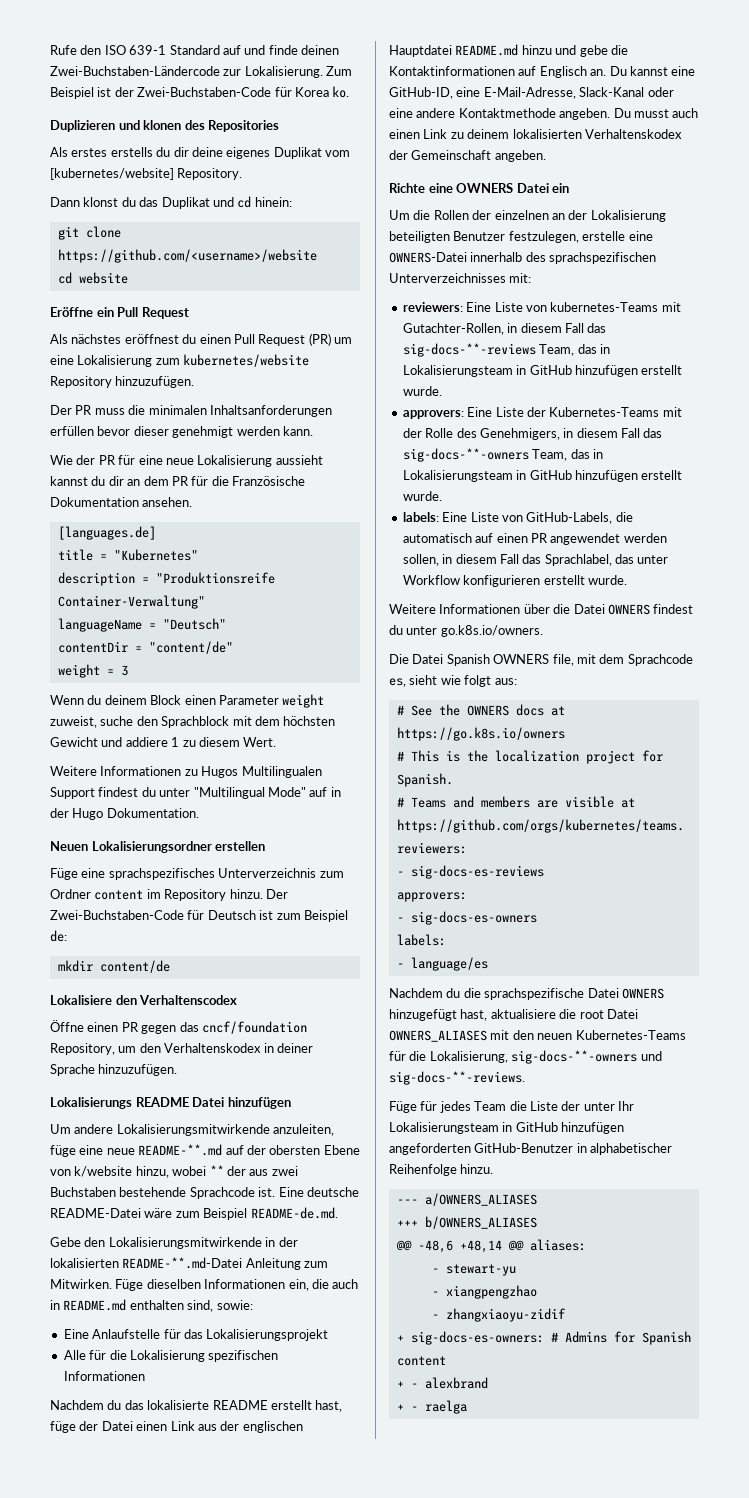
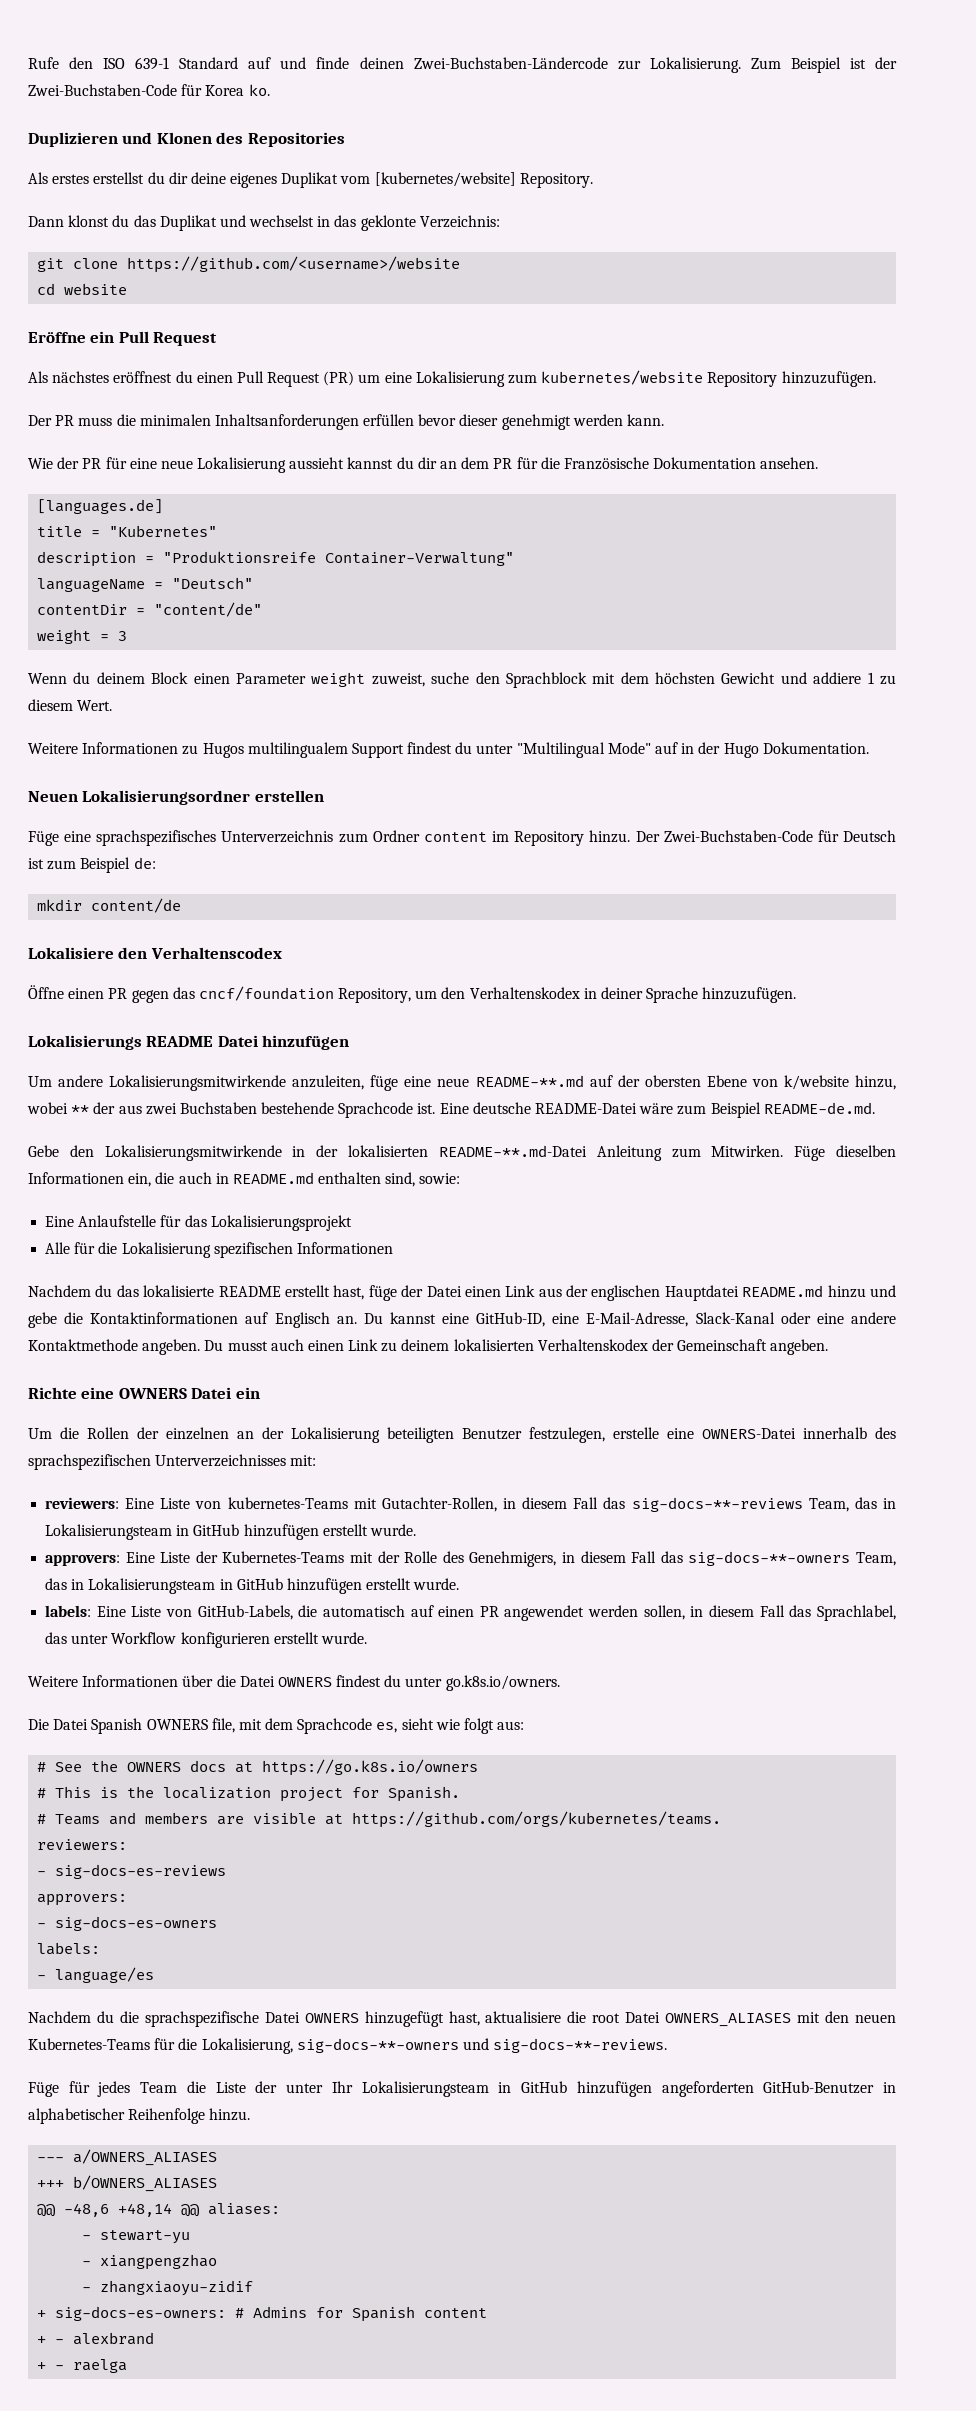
- Duplizieren und klonen des Repositories
+ Duplizieren und Klonen des Repositories
- Als erstes erstells du dir deine eigenes Duplikat vom [kubernetes/website] Repository.
+ Als erstes erstellst du dir deine eigenes Duplikat vom [kubernetes/website] Repository.
- Dann klonst du das Duplikat und cd hinein:
+ Dann klonst du das Duplikat und wechselst in das geklonte Verzeichnis:
- Weitere Informationen zu Hugos Multilingualen Support findest du unter "Multilingual Mode" auf in der Hugo Dokumentation.
+ Weitere Informationen zu Hugos multilingualem Support findest du unter "Multilingual Mode" auf in der Hugo Dokumentation.

